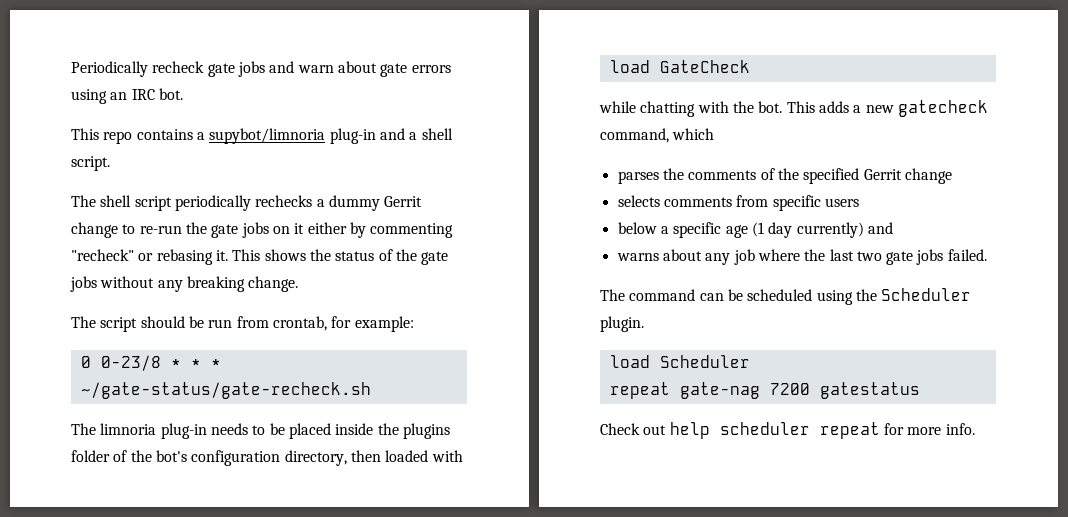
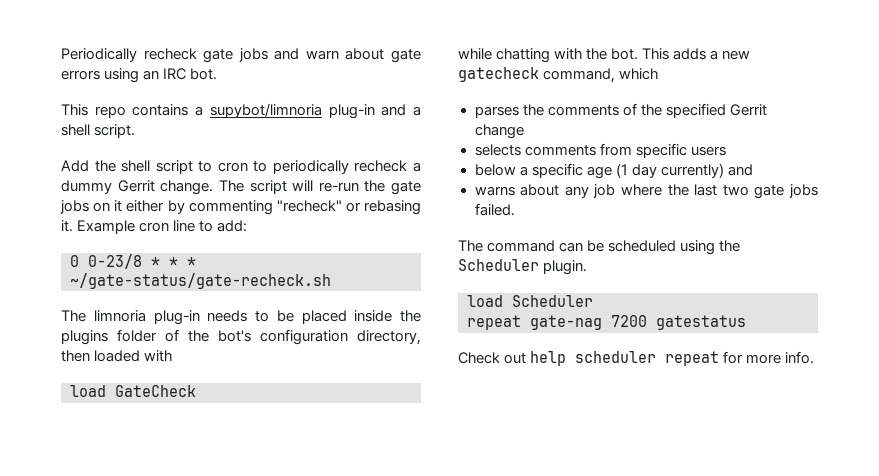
- The shell script periodically rechecks a dummy Gerrit change to re-run the gate jobs on it either by commenting "recheck" or rebasing it.
+ Add the shell script to cron to periodically recheck a dummy Gerrit change. The script will re-run the gate jobs on it either by commenting "recheck" or rebasing it.
- This shows the status of the gate jobs without any breaking change.
- The script should be run from crontab, for example:
+ Example cron line to add:

